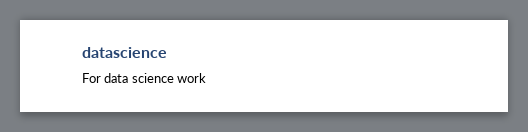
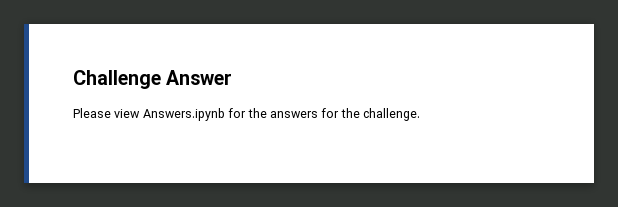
- datascience
- For data science work
+ Challenge Answer
+ Please view Answers.ipynb for the answers for the challenge.

